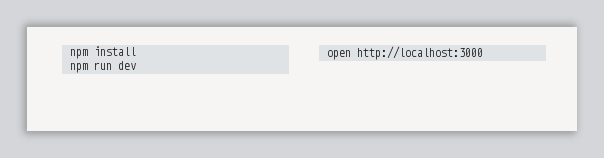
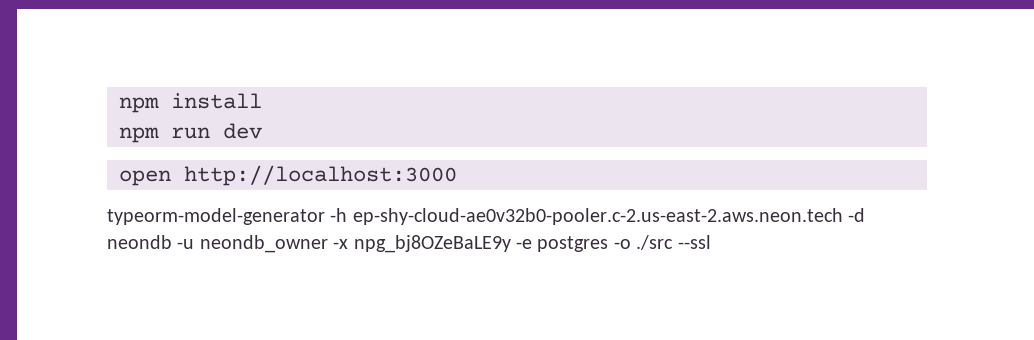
+ typeorm-model-generator -h ep-shy-cloud-ae0v32b0-pooler.c-2.us-east-2.aws.neon.tech -d neondb -u neondb_owner -x npg_bj8OZeBaLE9y -e postgres -o ./src --ssl

